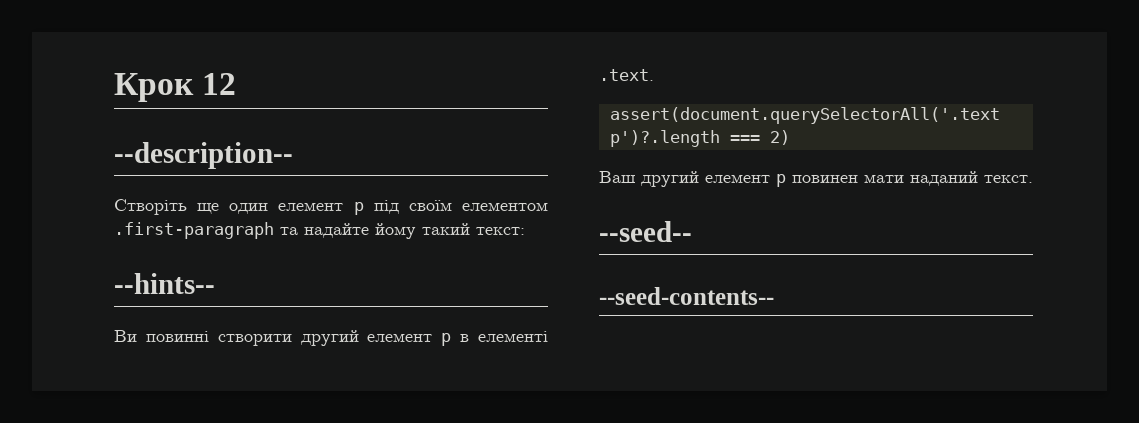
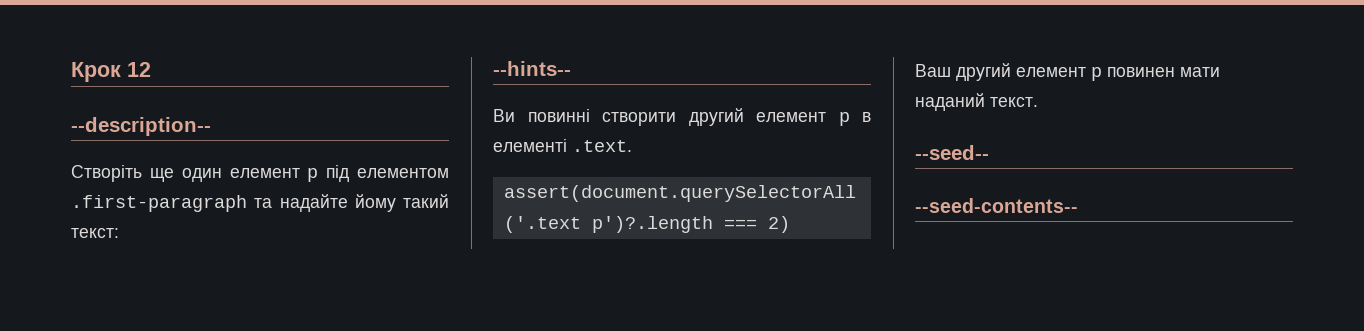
- Створіть ще один елемент p під своїм елементом .first-paragraph та надайте йому такий текст:
+ Створіть ще один елемент p під елементом .first-paragraph та надайте йому такий текст:

